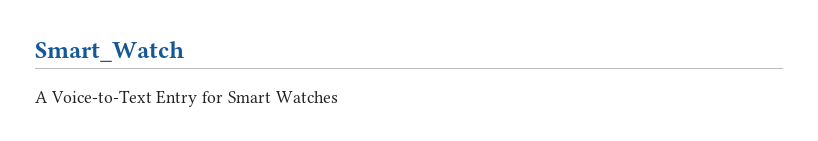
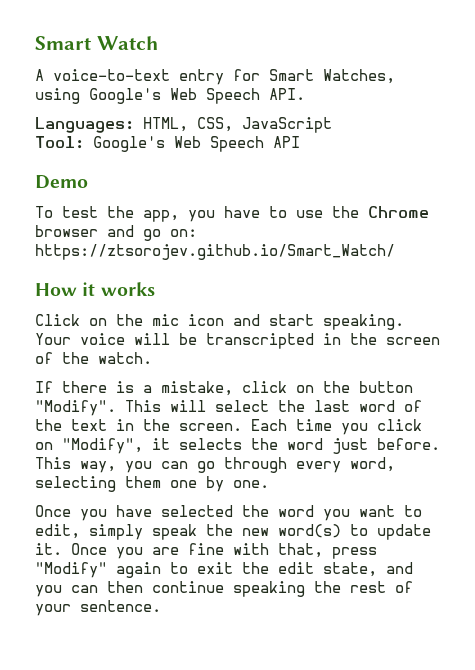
- Smart_Watch
+ Smart Watch
- A Voice-to-Text Entry for Smart Watches
+ A voice-to-text entry for Smart Watches, using Google's Web Speech API.
+ Languages: HTML, CSS, JavaScript
+ Tool: Google's Web Speech API
+ Demo
+ To test the app, you have to use the Chrome browser and go on: https://ztsorojev.github.io/Smart_Watch/
+ How it works
+ Click on the mic icon and start speaking. Your voice will be transcripted in the screen of the watch.
+ If there is a mistake, click on the button "Modify". This will select the last word of the text in the screen. Each time you click on "Modify", it selects the word just before. This way, you can go through every word, selecting them one by one.
+ Once you have selected the word you want to edit, simply speak the new word(s) to update it. Once you are fine with that, press "Modify" again to exit the edit state, and you can then continue speaking the rest of your sentence.

